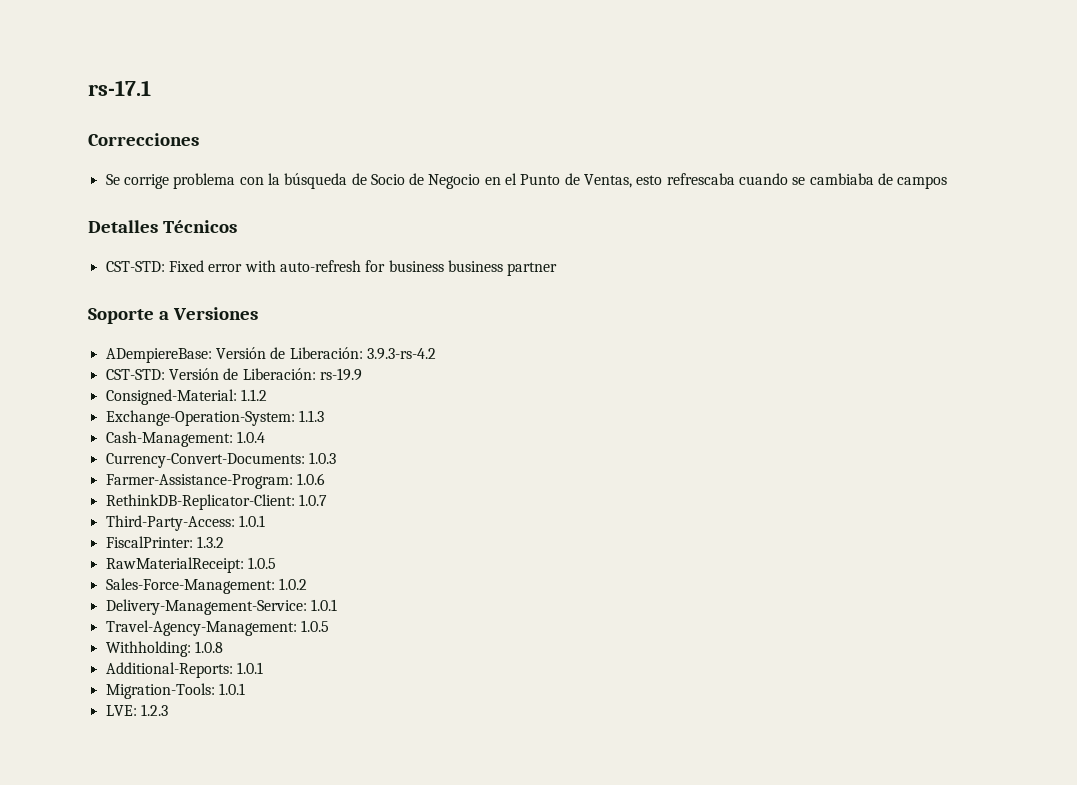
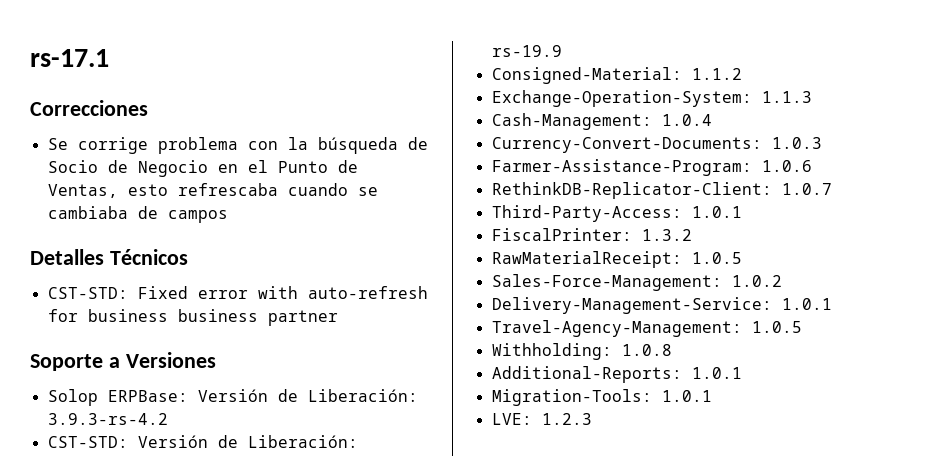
- ADempiereBase: Versión de Liberación: 3.9.3-rs-4.2
+ Solop ERPBase: Versión de Liberación: 3.9.3-rs-4.2

